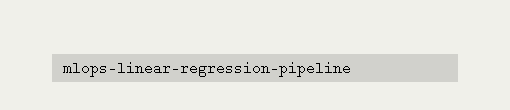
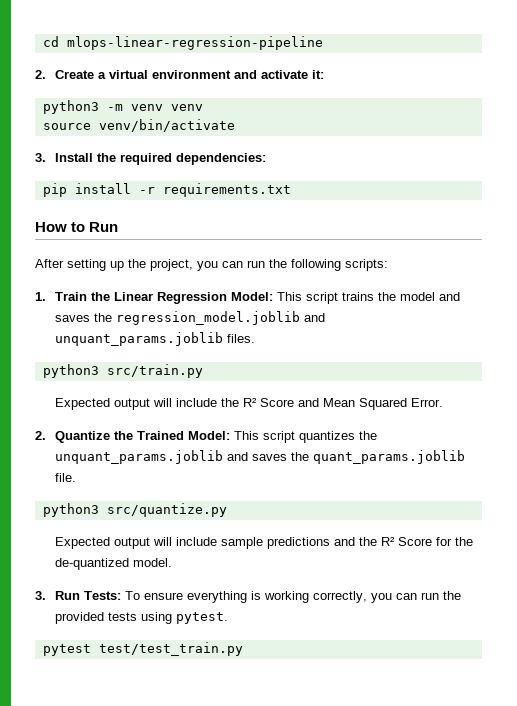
- mlops-linear-regression-pipeline
+ cd mlops-linear-regression-pipeline
+ 2. Create a virtual environment and activate it:
+ python3 -m venv venv
+ source venv/bin/activate
+ 3. Install the required dependencies:
+ pip install -r requirements.txt
+ How to Run
+ After setting up the project, you can run the following scripts:
+ 1. Train the Linear Regression Model: This script trains the model and saves the regression_model.joblib and unquant_params.joblib files.
+ python3 src/train.py
+ Expected output will include the R² Score and Mean Squared Error.
+ 2. Quantize the Trained Model: This script quantizes the unquant_params.joblib and saves the quant_params.joblib file.
+ python3 src/quantize.py
+ Expected output will include sample predictions and the R² Score for the de-quantized model.
+ 3. Run Tests: To ensure everything is working correctly, you can run the provided tests using pytest.
+ pytest test/test_train.py

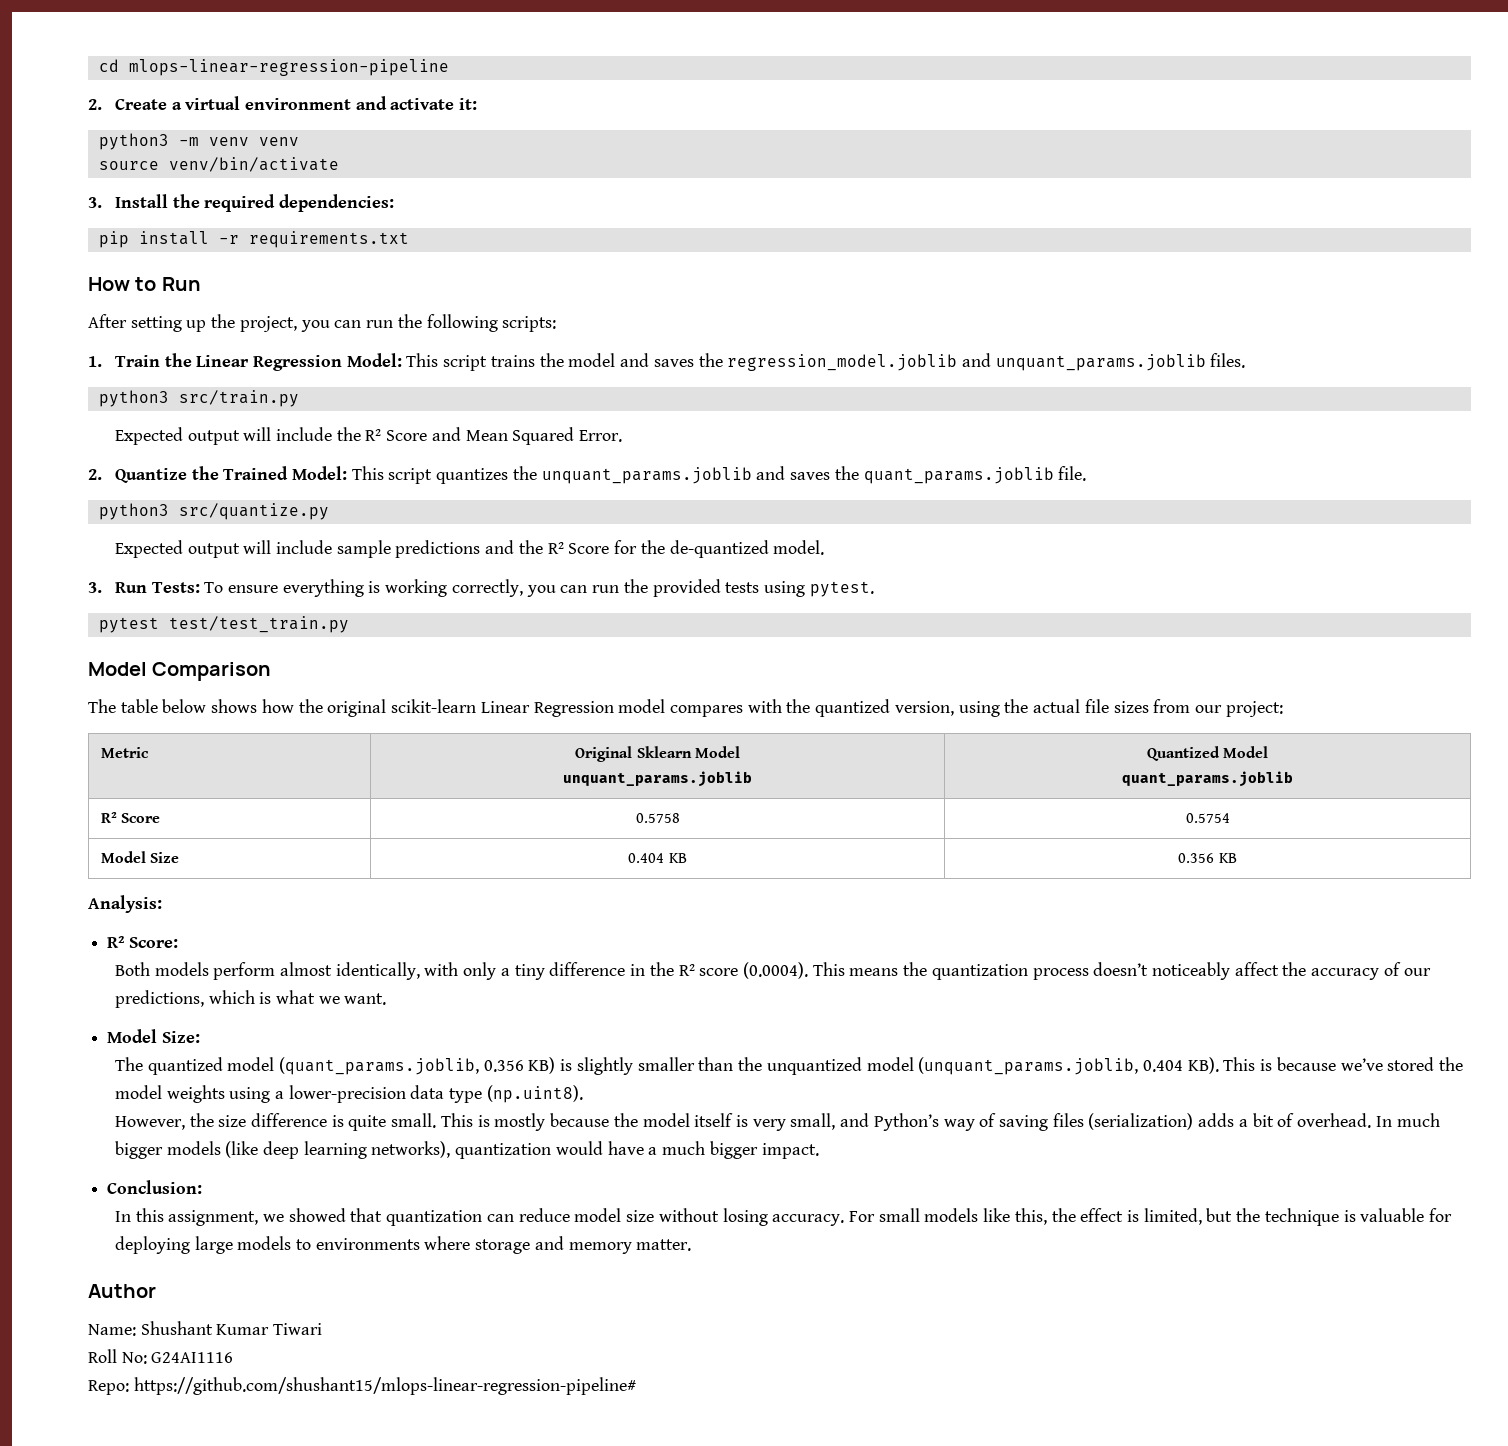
+ Model Comparison
+ The table below shows how the original scikit-learn Linear Regression model compares with the quantized version, using the actual file sizes from our project:
+ Metric | Original Sklearn Model
+ unquant_params.joblib | Quantized Model
+ quant_params.joblib
+ R² Score | 0.5758 | 0.5754
+ Model Size | 0.404 KB | 0.356 KB
+ Analysis:
+ R² Score:
+ Both models perform almost identically, with only a tiny difference in the R² score (0.0004). This means the quantization process doesn’t noticeably affect the accuracy of our predictions, which is what we want.
+ Model Size:
+ The quantized model (quant_params.joblib, 0.356 KB) is slightly smaller than the unquantized model (unquant_params.joblib, 0.404 KB). This is because we’ve stored the model weights using a lower-precision data type (np.uint8).
+ However, the size difference is quite small. This is mostly because the model itself is very small, and Python’s way of saving files (serialization) adds a bit of overhead. In much bigger models (like deep learning networks), quantization would have a much bigger impact.
+ Conclusion:
+ In this assignment, we showed that quantization can reduce model size without losing accuracy. For small models like this, the effect is limited, but the technique is valuable for deploying large models to environments where storage and memory matter.
+ Author
+ Name: Shushant Kumar Tiwari
+ Roll No: G24AI1116
+ Repo: https://github.com/shushant15/mlops-linear-regression-pipeline#

